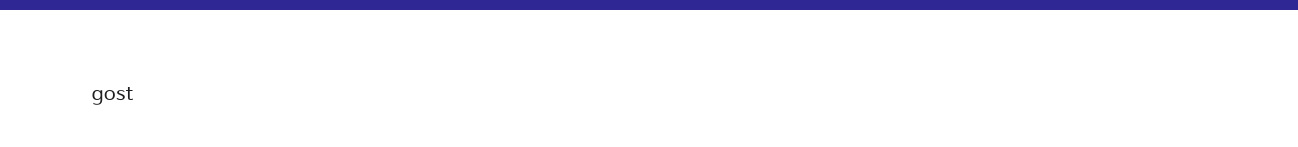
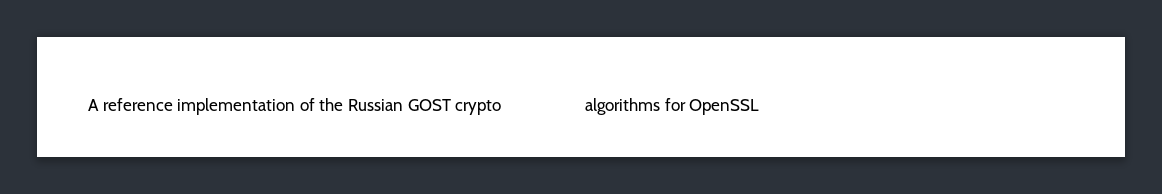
- gost
+ A reference implementation of the Russian GOST crypto algorithms for OpenSSL

